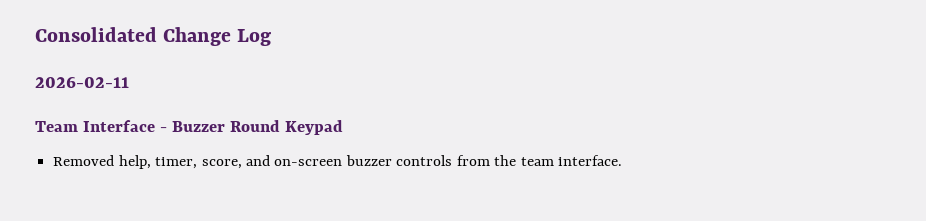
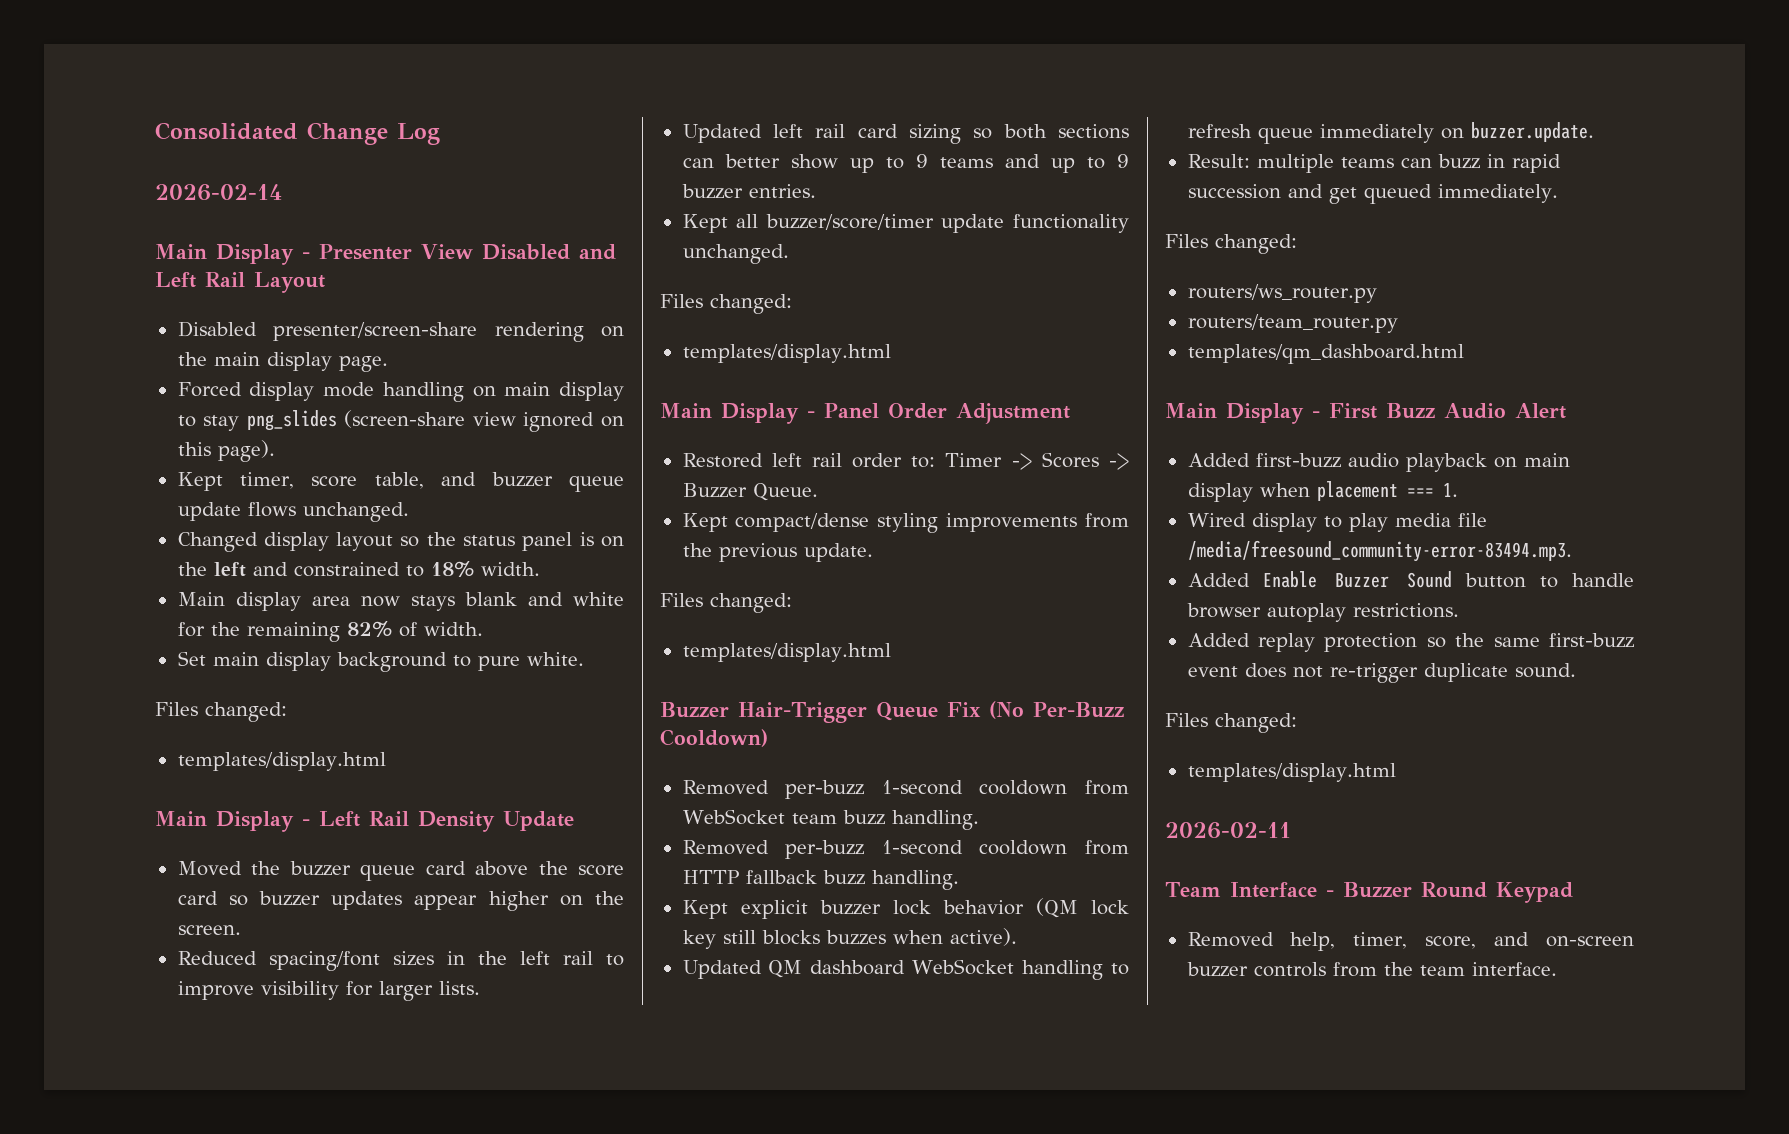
+ 2026-02-14
+ Main Display - Presenter View Disabled and Left Rail Layout
+ Disabled presenter/screen-share rendering on the main display page.
+ Forced display mode handling on main display to stay png_slides (screen-share view ignored on this page).
+ Kept timer, score table, and buzzer queue update flows unchanged.
+ Changed display layout so the status panel is on the left and constrained to 18% width.
+ Main display area now stays blank and white for the remaining 82% of width.
+ Set main display background to pure white.
+ Files changed:
+ templates/display.html
+ Main Display - Left Rail Density Update
+ Moved the buzzer queue card above the score card so buzzer updates appear higher on the screen.
+ Reduced spacing/font sizes in the left rail to improve visibility for larger lists.
+ Updated left rail card sizing so both sections can better show up to 9 teams and up to 9 buzzer entries.
+ Kept all buzzer/score/timer update functionality unchanged.
+ Files changed:
+ templates/display.html
+ Main Display - Panel Order Adjustment
+ Restored left rail order to: Timer -> Scores -> Buzzer Queue.
+ Kept compact/dense styling improvements from the previous update.
+ Files changed:
+ templates/display.html
+ Buzzer Hair-Trigger Queue Fix (No Per-Buzz Cooldown)
+ Removed per-buzz 1-second cooldown from WebSocket team buzz handling.
+ Removed per-buzz 1-second cooldown from HTTP fallback buzz handling.
+ Kept explicit buzzer lock behavior (QM lock key still blocks buzzes when active).
+ Updated QM dashboard WebSocket handling to refresh queue immediately on buzzer.update.
+ Result: multiple teams can buzz in rapid succession and get queued immediately.
+ Files changed:
+ routers/ws_router.py
+ routers/team_router.py
+ templates/qm_dashboard.html
+ Main Display - First Buzz Audio Alert
+ Added first-buzz audio playback on main display when placement === 1.
+ Wired display to play media file /media/freesound_community-error-83494.mp3.
+ Added Enable Buzzer Sound button to handle browser autoplay restrictions.
+ Added replay protection so the same first-buzz event does not re-trigger duplicate sound.
+ Files changed:
+ templates/display.html

